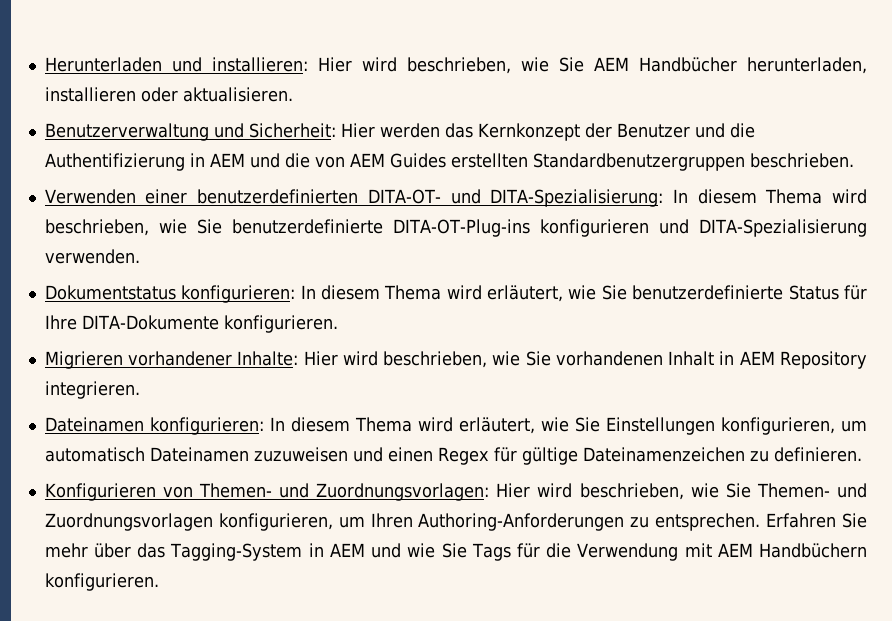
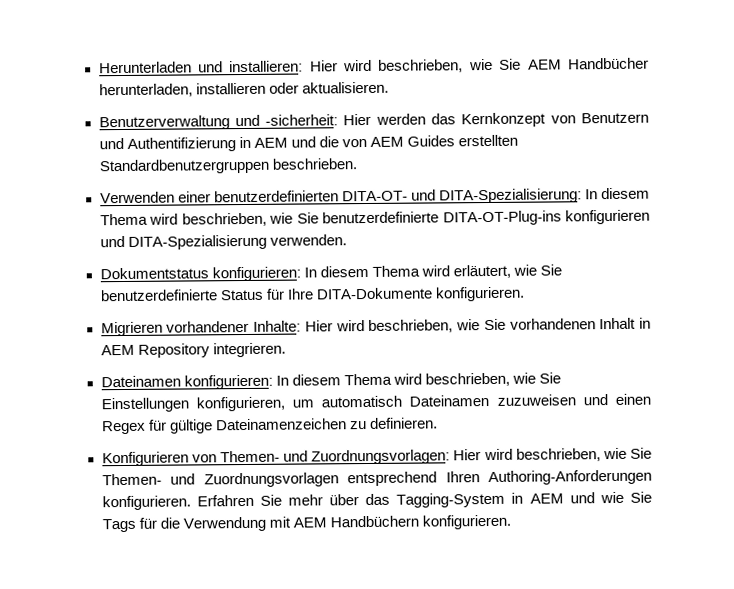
- Benutzerverwaltung und Sicherheit: Hier werden das Kernkonzept der Benutzer und die Authentifizierung in AEM und die von AEM Guides erstellten Standardbenutzergruppen beschrieben.
+ Benutzerverwaltung und -sicherheit: Hier werden das Kernkonzept von Benutzern und Authentifizierung in AEM und die von AEM Guides erstellten Standardbenutzergruppen beschrieben.
- Dateinamen konfigurieren: In diesem Thema wird erläutert, wie Sie Einstellungen konfigurieren, um automatisch Dateinamen zuzuweisen und einen Regex für gültige Dateinamenzeichen zu definieren.
+ Dateinamen konfigurieren: In diesem Thema wird beschrieben, wie Sie Einstellungen konfigurieren, um automatisch Dateinamen zuzuweisen und einen Regex für gültige Dateinamenzeichen zu definieren.
- Konfigurieren von Themen- und Zuordnungsvorlagen: Hier wird beschrieben, wie Sie Themen- und Zuordnungsvorlagen konfigurieren, um Ihren Authoring-Anforderungen zu entsprechen.
+ Konfigurieren von Themen- und Zuordnungsvorlagen: Hier wird beschrieben, wie Sie Themen- und Zuordnungsvorlagen entsprechend Ihren Authoring-Anforderungen konfigurieren.

